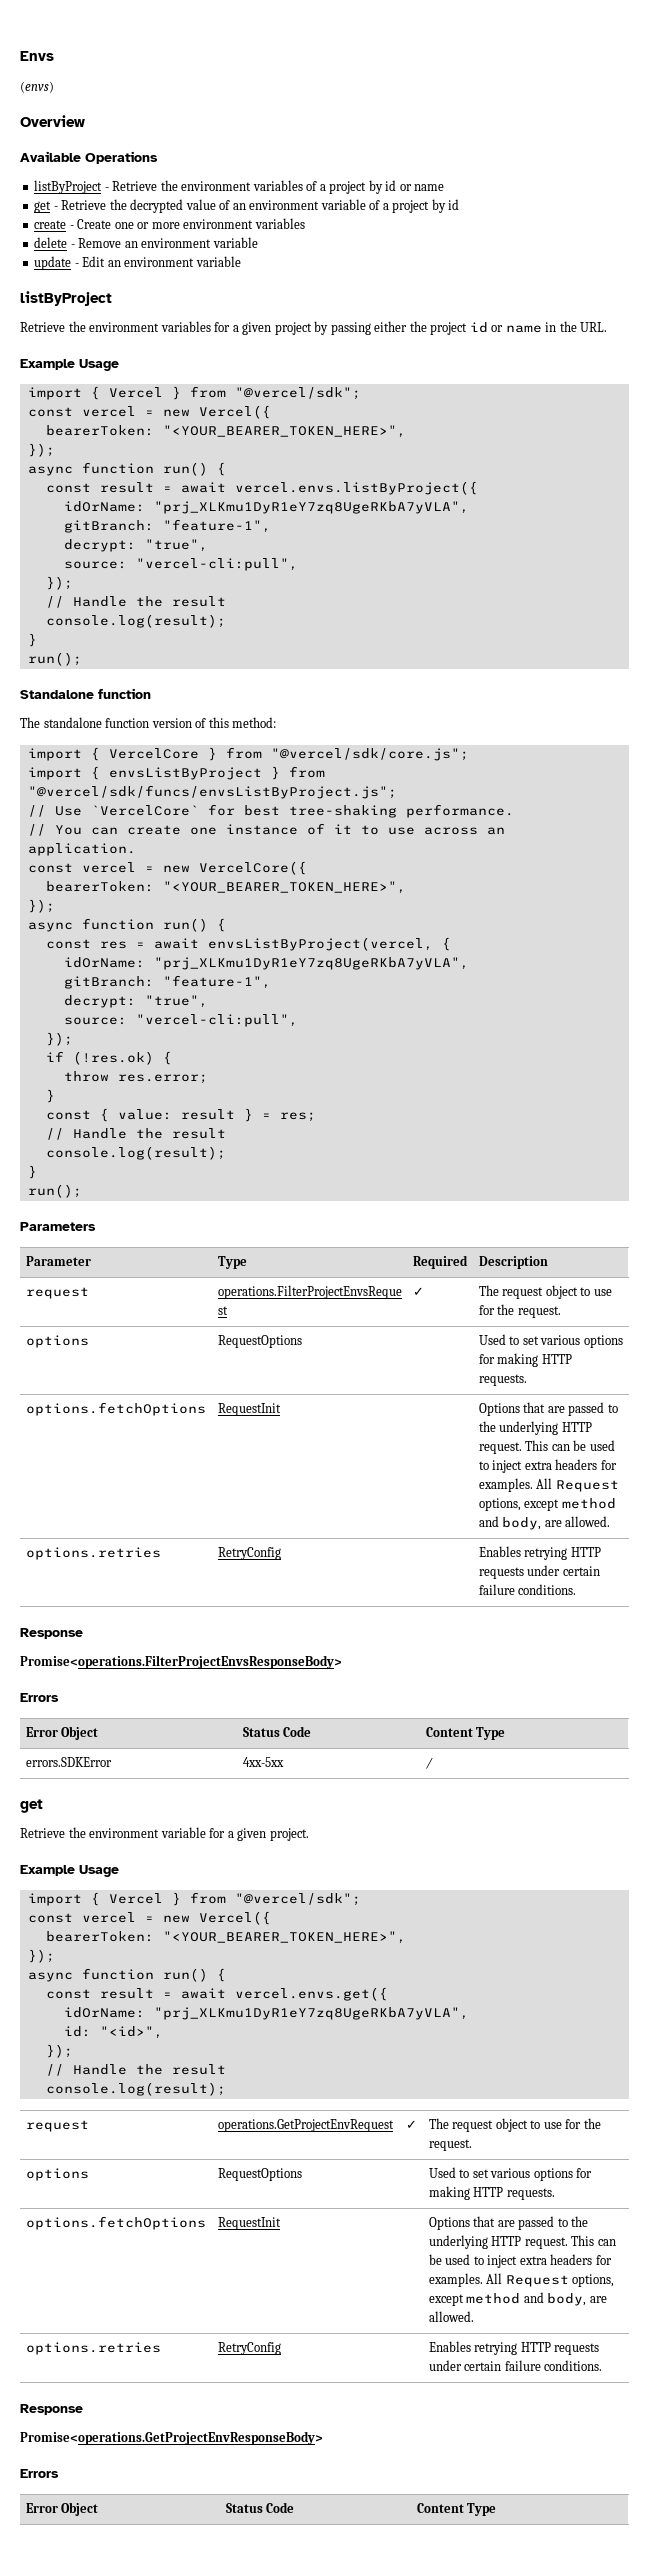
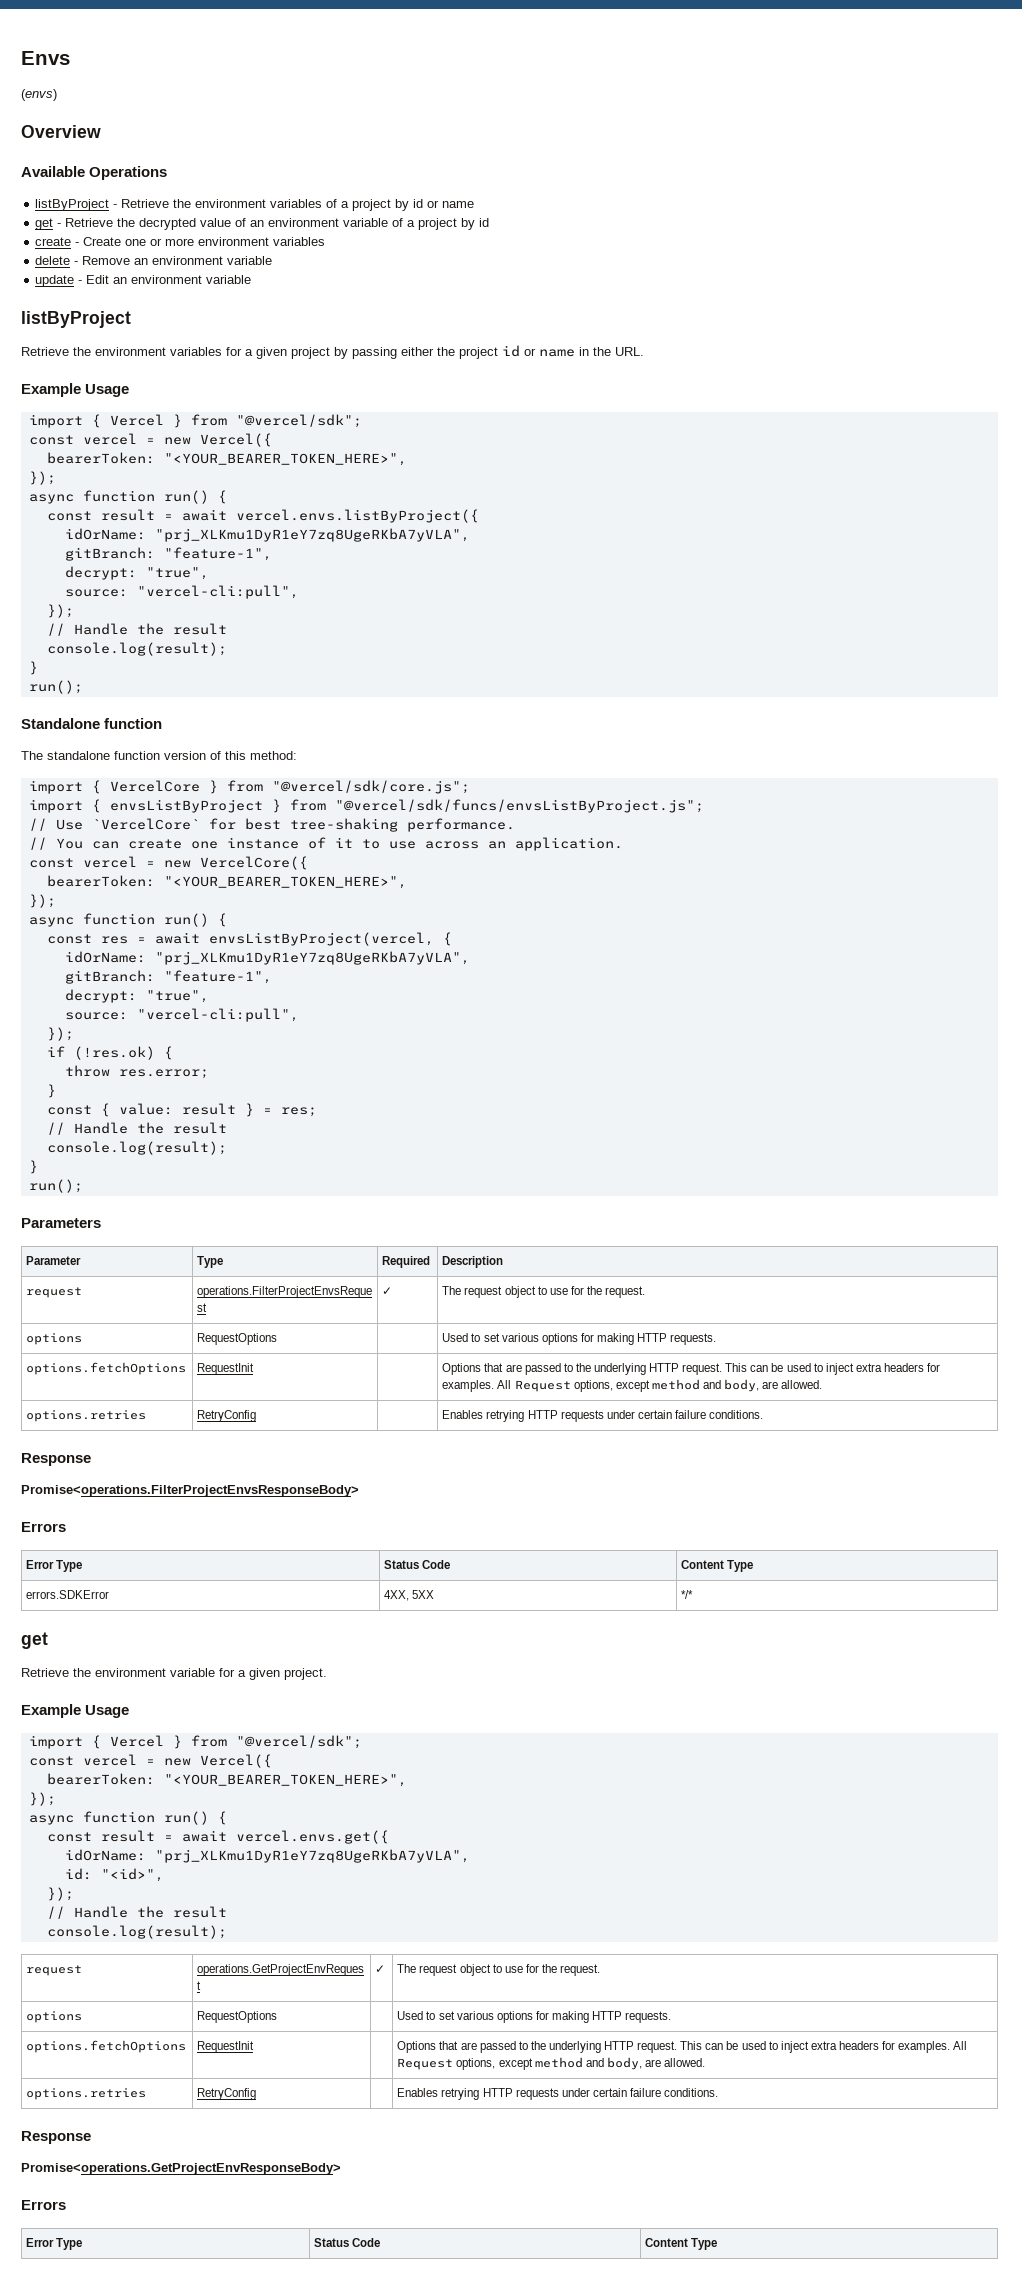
  Promise<operations.FilterProjectEnvsResponseBody>
  Errors
- Error Object | Status Code | Content Type
+ Error Type | Status Code | Content Type
- errors.SDKError | 4xx-5xx | /
+ errors.SDKError | 4XX, 5XX | */*
  Promise<operations.GetProjectEnvResponseBody>
  Errors
- Error Object | Status Code | Content Type
+ Error Type | Status Code | Content Type

